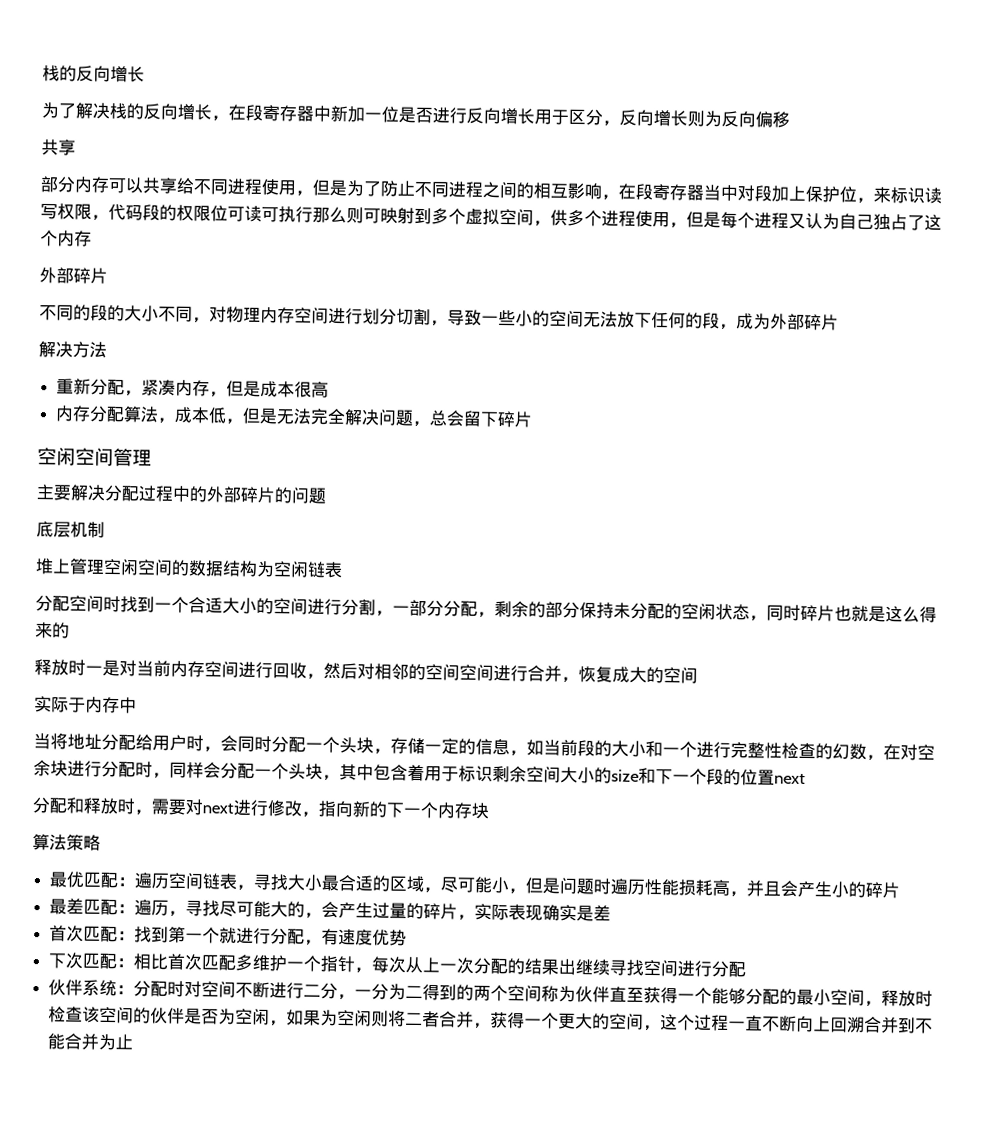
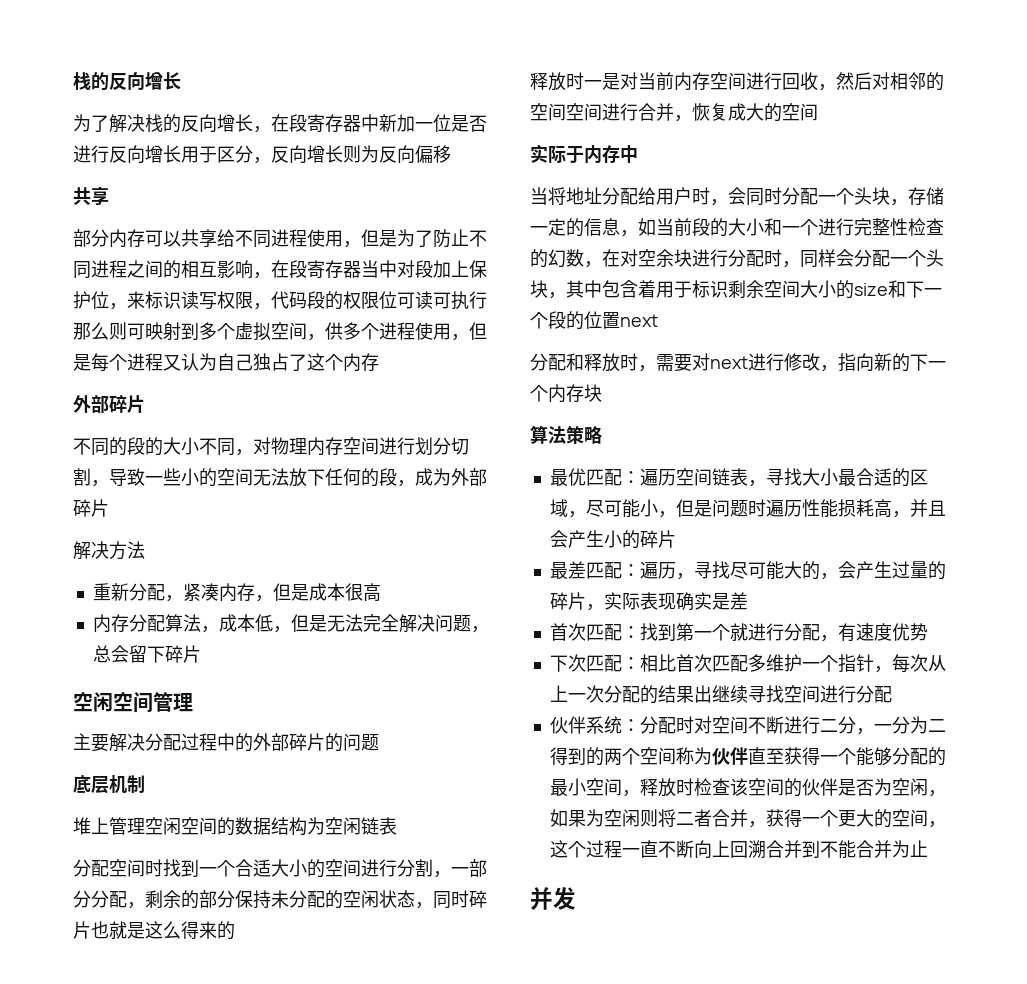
+ 并发

